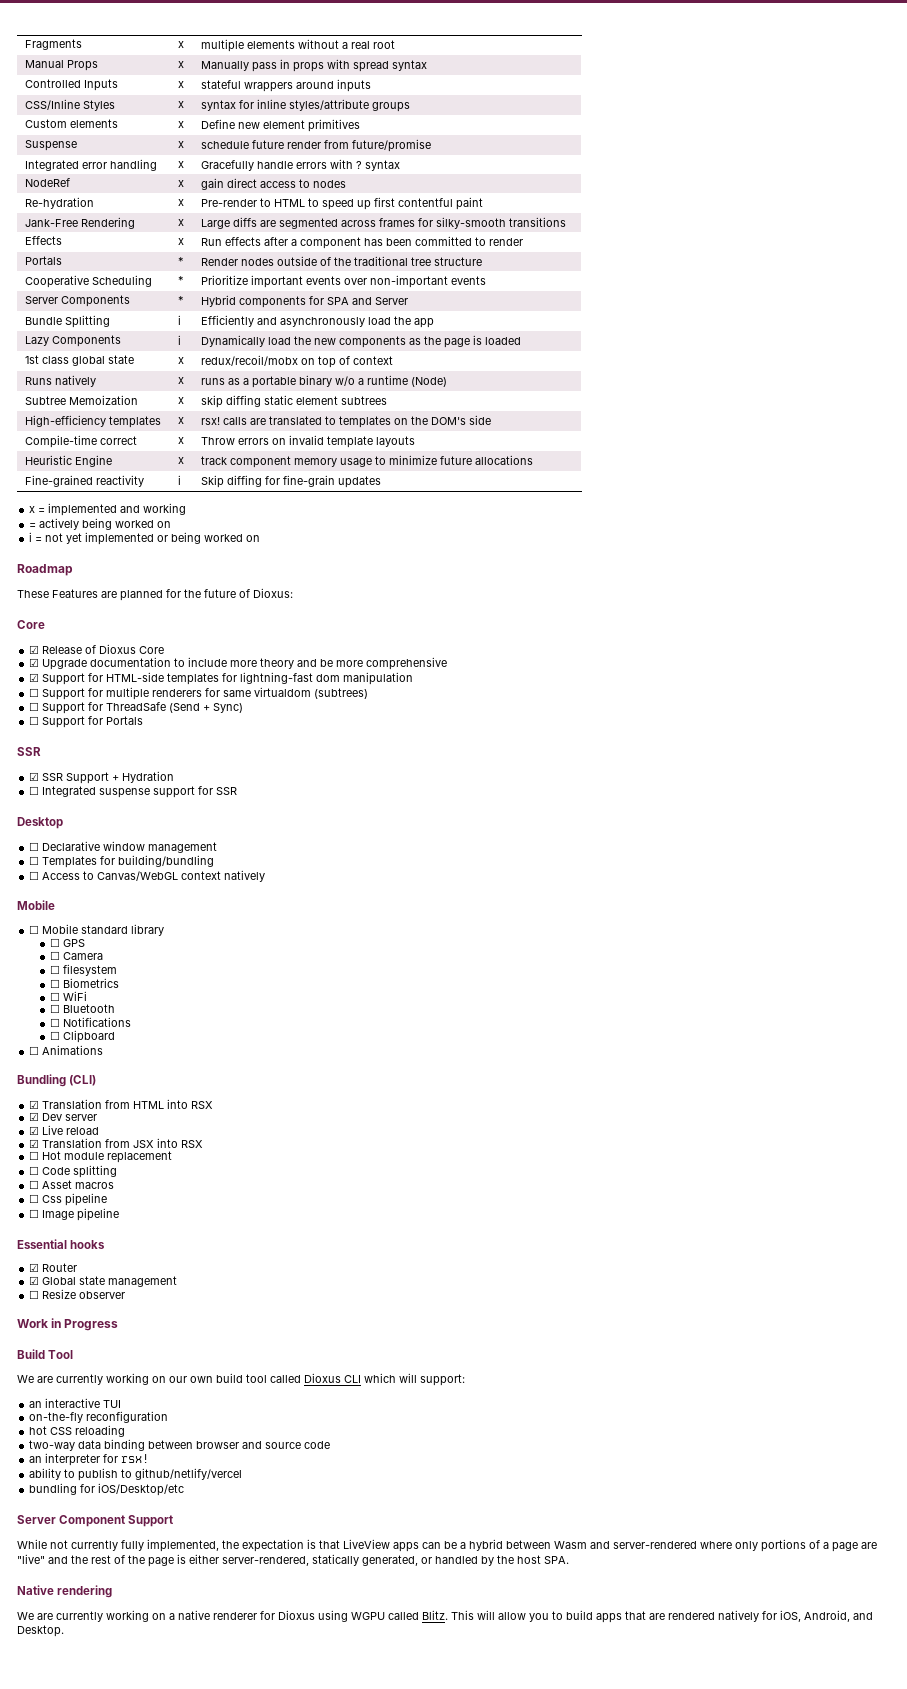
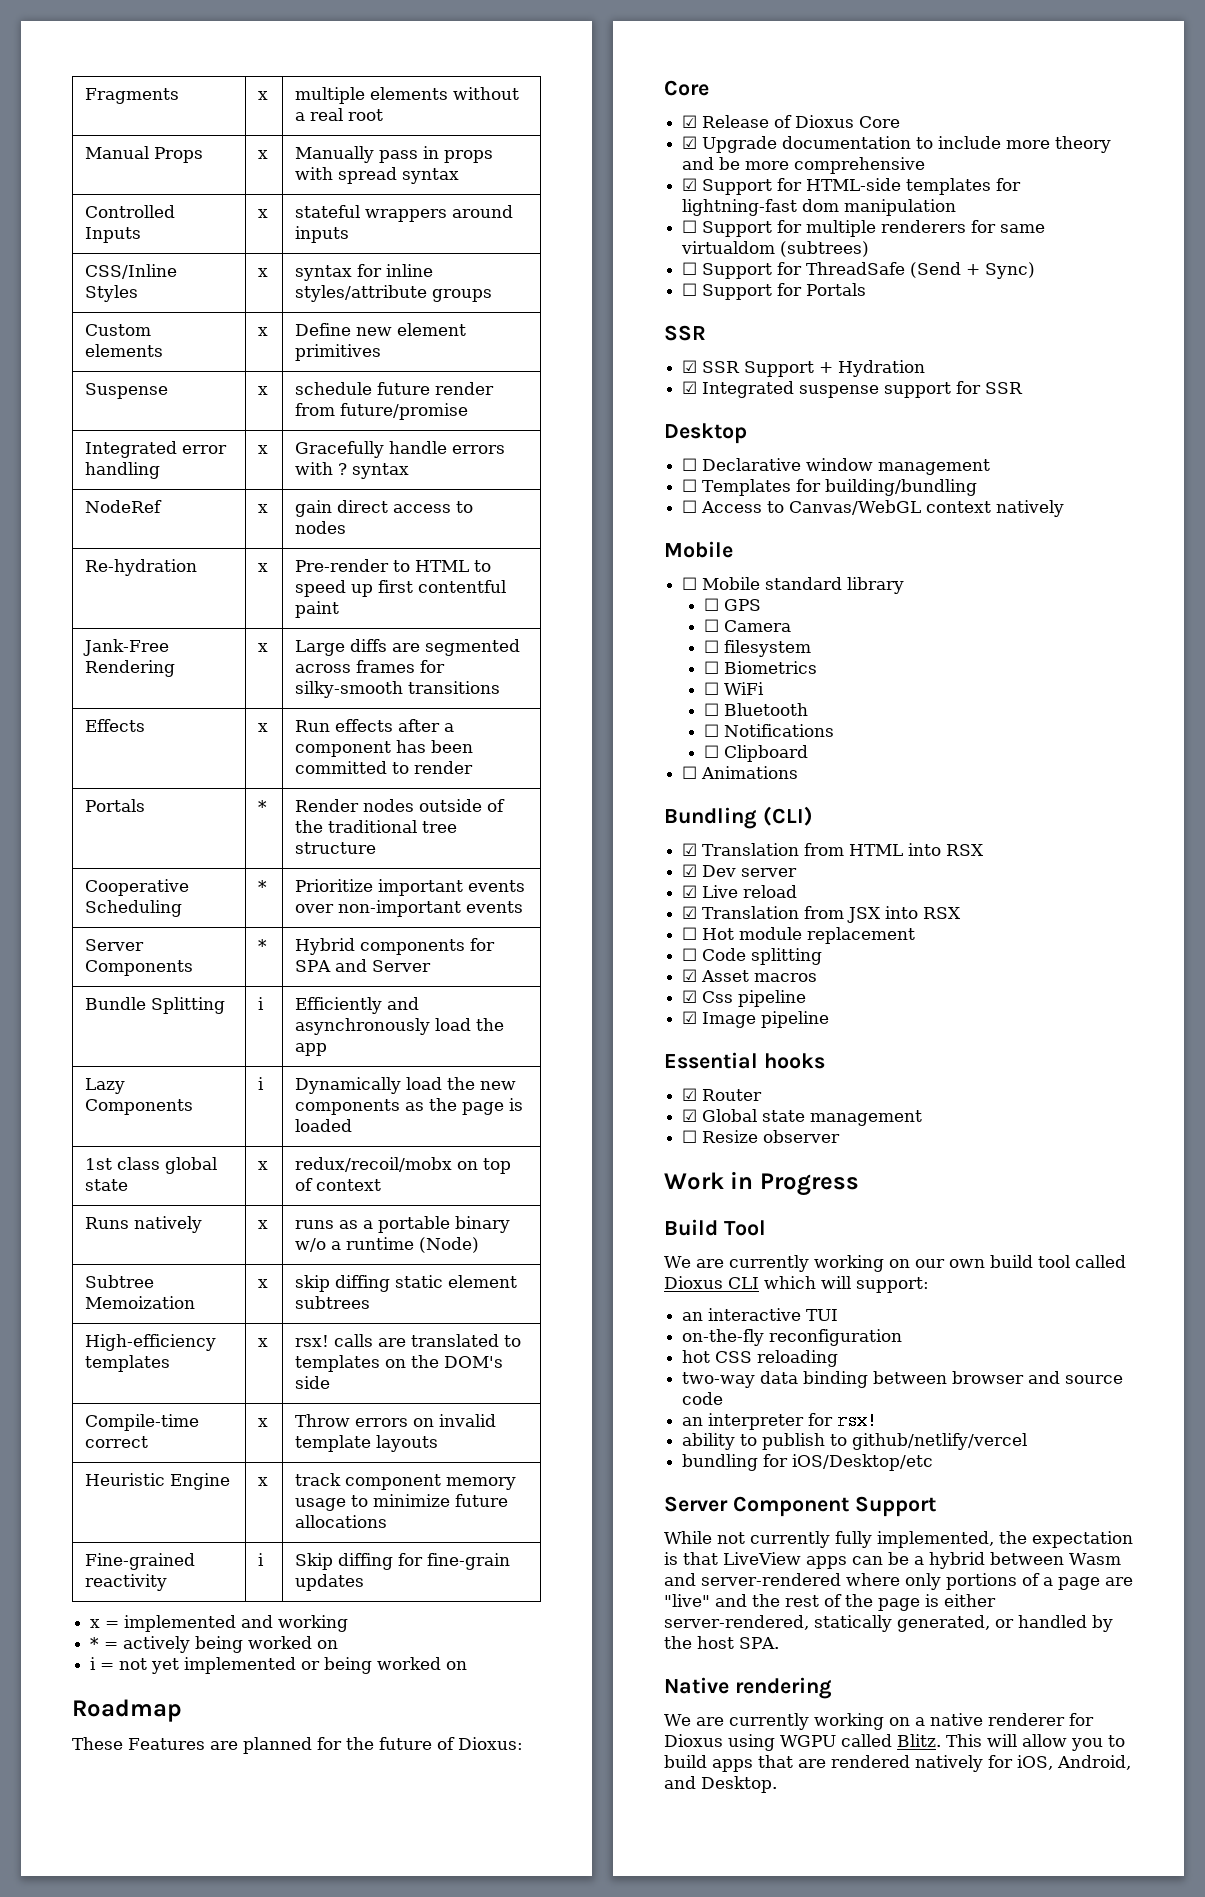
- = actively being worked on
+ * = actively being worked on
- ☐ Integrated suspense support for SSR
+ ☑ Integrated suspense support for SSR
- ☐ Asset macros
+ ☑ Asset macros
- ☐ Css pipeline
+ ☑ Css pipeline
- ☐ Image pipeline
+ ☑ Image pipeline

